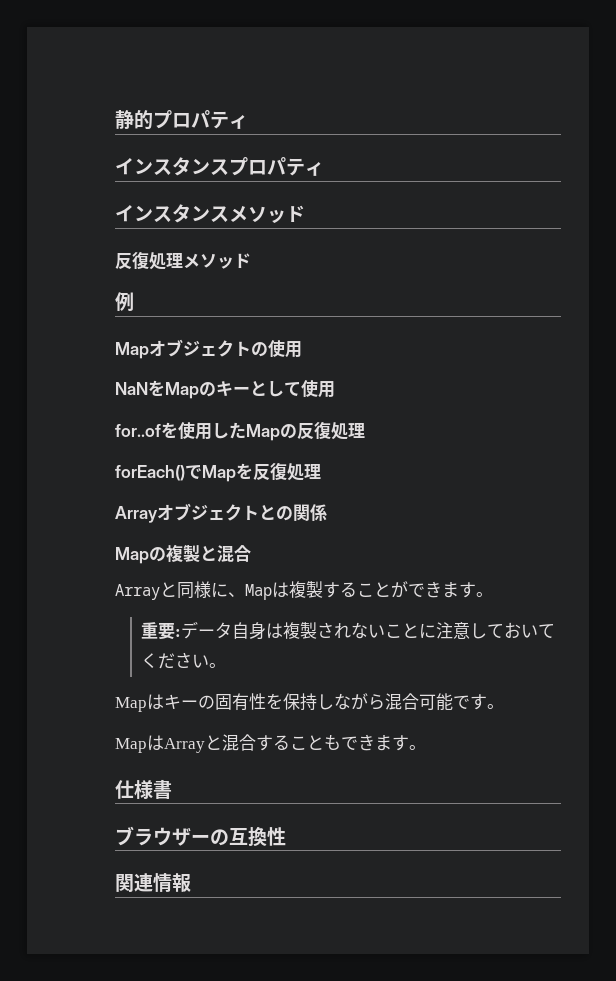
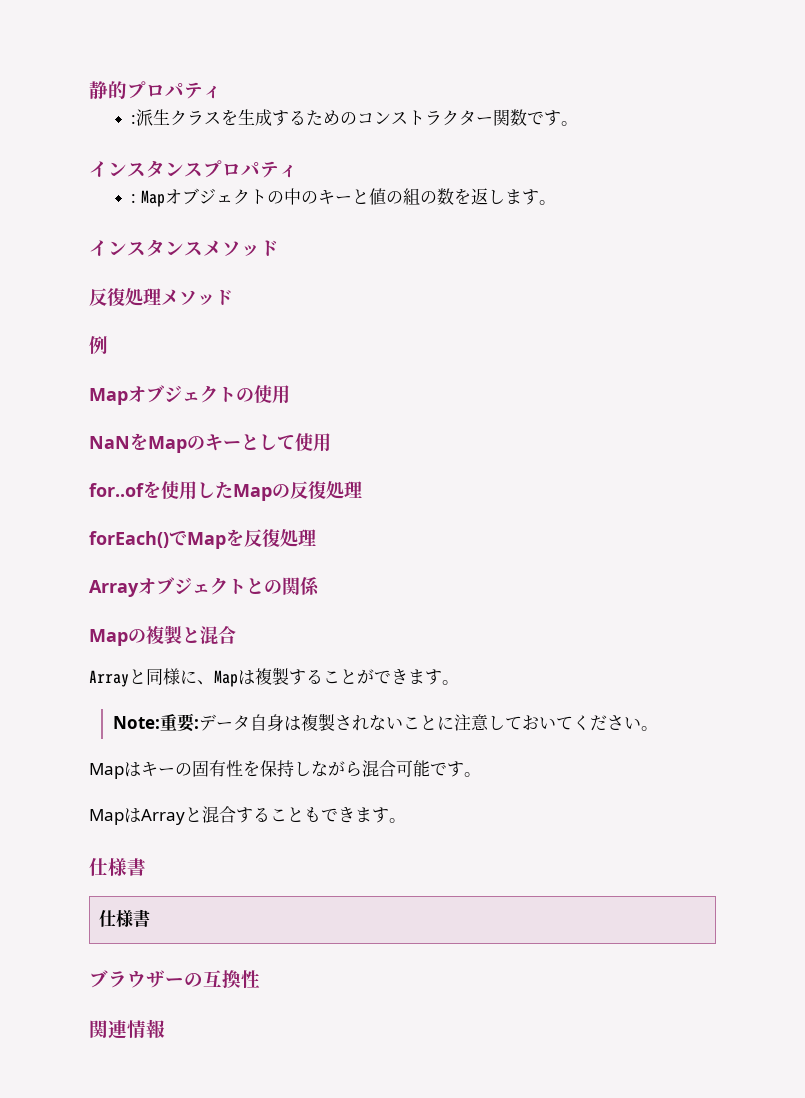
+ :派生クラスを生成するためのコンストラクター関数です。
+ : Mapオブジェクトの中のキーと値の組の数を返します。
- 重要:データ自身は複製されないことに注意しておいてください。
+ Note:重要:データ自身は複製されないことに注意しておいてください。
  MapはArrayと混合することもできます。
+ 仕様書

